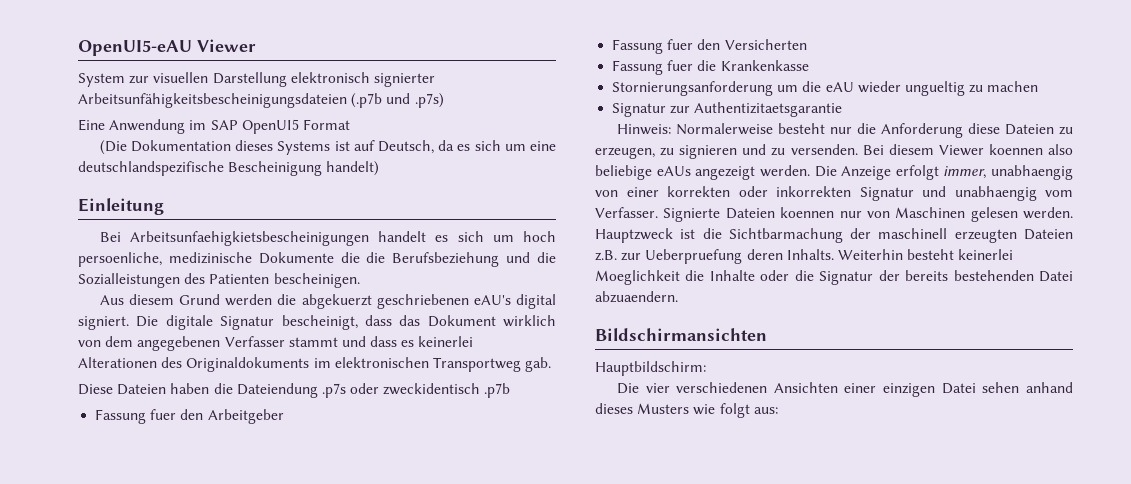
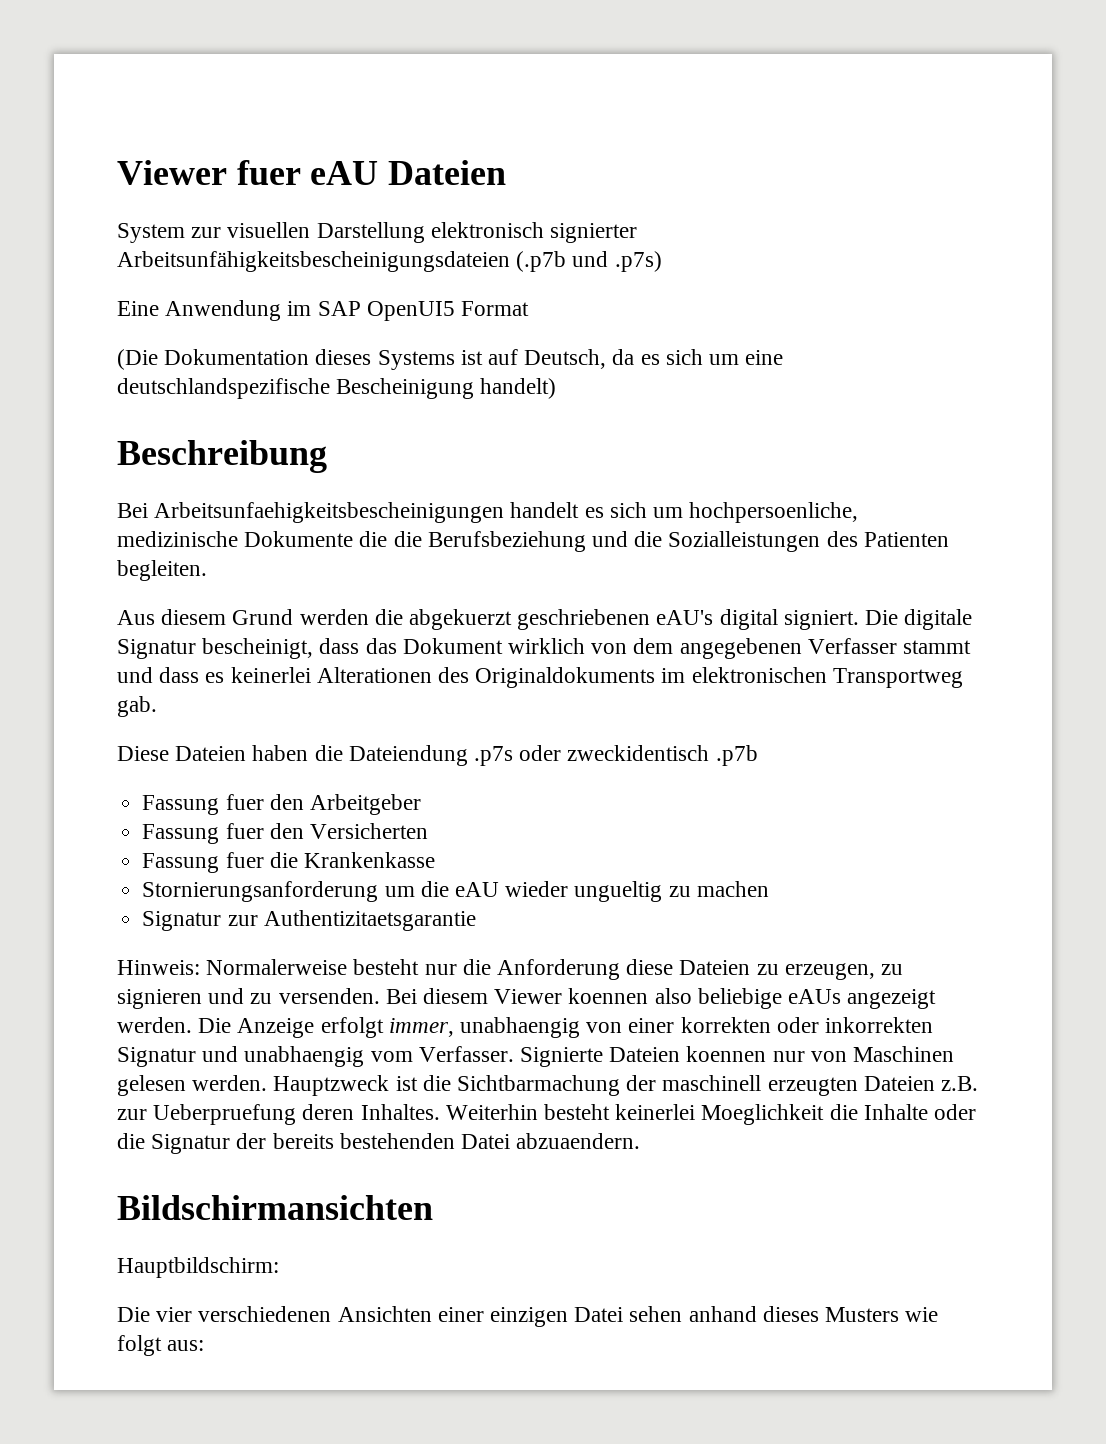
- OpenUI5-eAU Viewer
+ Viewer fuer eAU Dateien
- Einleitung
- Bei Arbeitsunfaehigkietsbescheinigungen handelt es sich um hoch persoenliche, medizinische Dokumente die die Berufsbeziehung und die Sozialleistungen des Patienten bescheinigen.
+ Beschreibung
+ Bei Arbeitsunfaehigkeitsbescheinigungen handelt es sich um hochpersoenliche, medizinische Dokumente die die Berufsbeziehung und die Sozialleistungen des Patienten begleiten.
- Hauptzweck ist die Sichtbarmachung der maschinell erzeugten Dateien z.B. zur Ueberpruefung deren Inhalts.
+ Hauptzweck ist die Sichtbarmachung der maschinell erzeugten Dateien z.B. zur Ueberpruefung deren Inhaltes.

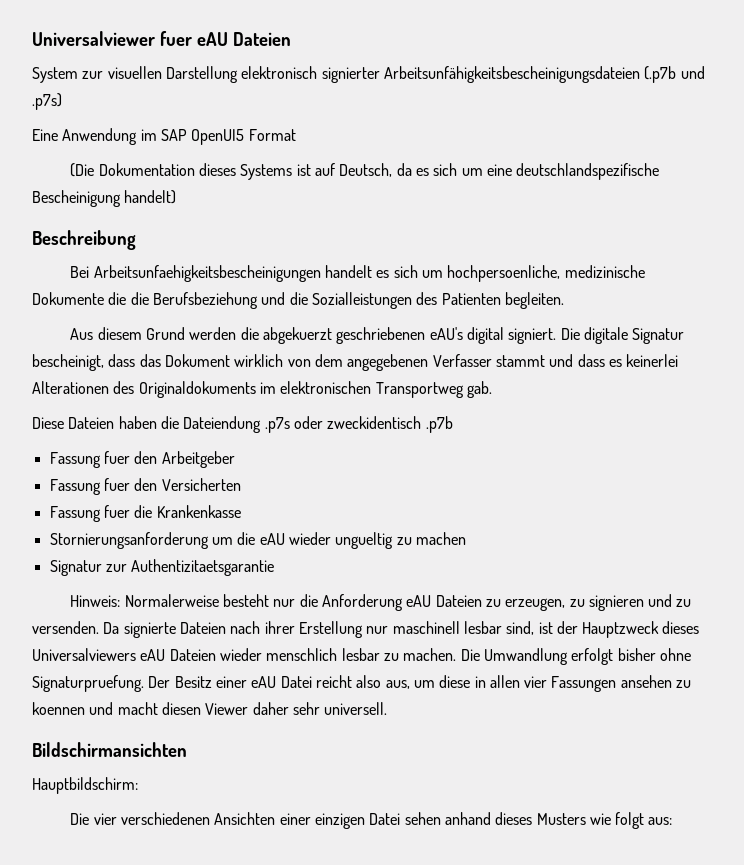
- Viewer fuer eAU Dateien
+ Universalviewer fuer eAU Dateien
- Hinweis: Normalerweise besteht nur die Anforderung diese Dateien zu erzeugen, zu signieren und zu versenden.
+ Hinweis: Normalerweise besteht nur die Anforderung eAU Dateien zu erzeugen, zu signieren und zu versenden.
- Bei diesem Viewer koennen also beliebige eAUs angezeigt werden. Die Anzeige erfolgt immer, unabhaengig von einer korrekten oder inkorrekten Signatur und unabhaengig vom Verfasser. Signierte Dateien koennen nur von Maschinen gelesen werden. Hauptzweck ist die Sichtbarmachung der maschinell erzeugten Dateien z.B. zur Ueberpruefung deren Inhaltes. Weiterhin besteht keinerlei Moeglichkeit die Inhalte oder die Signatur der bereits bestehenden Datei abzuaendern.
+ Da signierte Dateien nach ihrer Erstellung nur maschinell lesbar sind, ist der Hauptzweck dieses Universalviewers eAU Dateien wieder menschlich lesbar zu machen. Die Umwandlung erfolgt bisher ohne Signaturpruefung. Der Besitz einer eAU Datei reicht also aus, um diese in allen vier Fassungen ansehen zu koennen und macht diesen Viewer daher sehr universell.

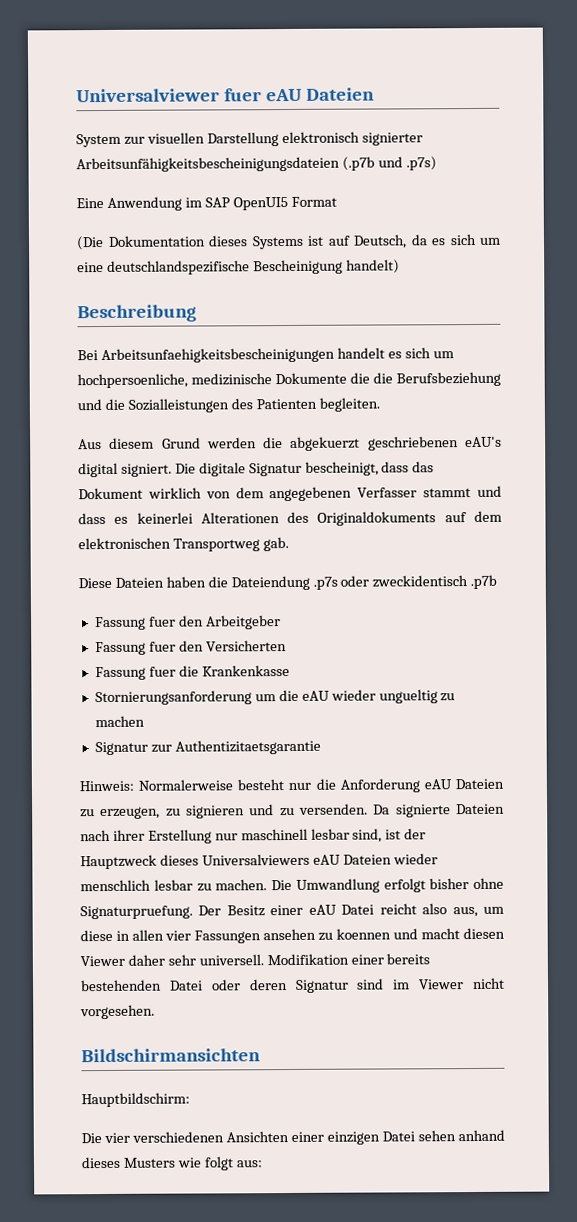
- Die digitale Signatur bescheinigt, dass das Dokument wirklich von dem angegebenen Verfasser stammt und dass es keinerlei Alterationen des Originaldokuments im elektronischen Transportweg gab.
+ Die digitale Signatur bescheinigt, dass das Dokument wirklich von dem angegebenen Verfasser stammt und dass es keinerlei Alterationen des Originaldokuments auf dem elektronischen Transportweg gab.
+ Modifikation einer bereits bestehenden Datei oder deren Signatur sind im Viewer nicht vorgesehen.

